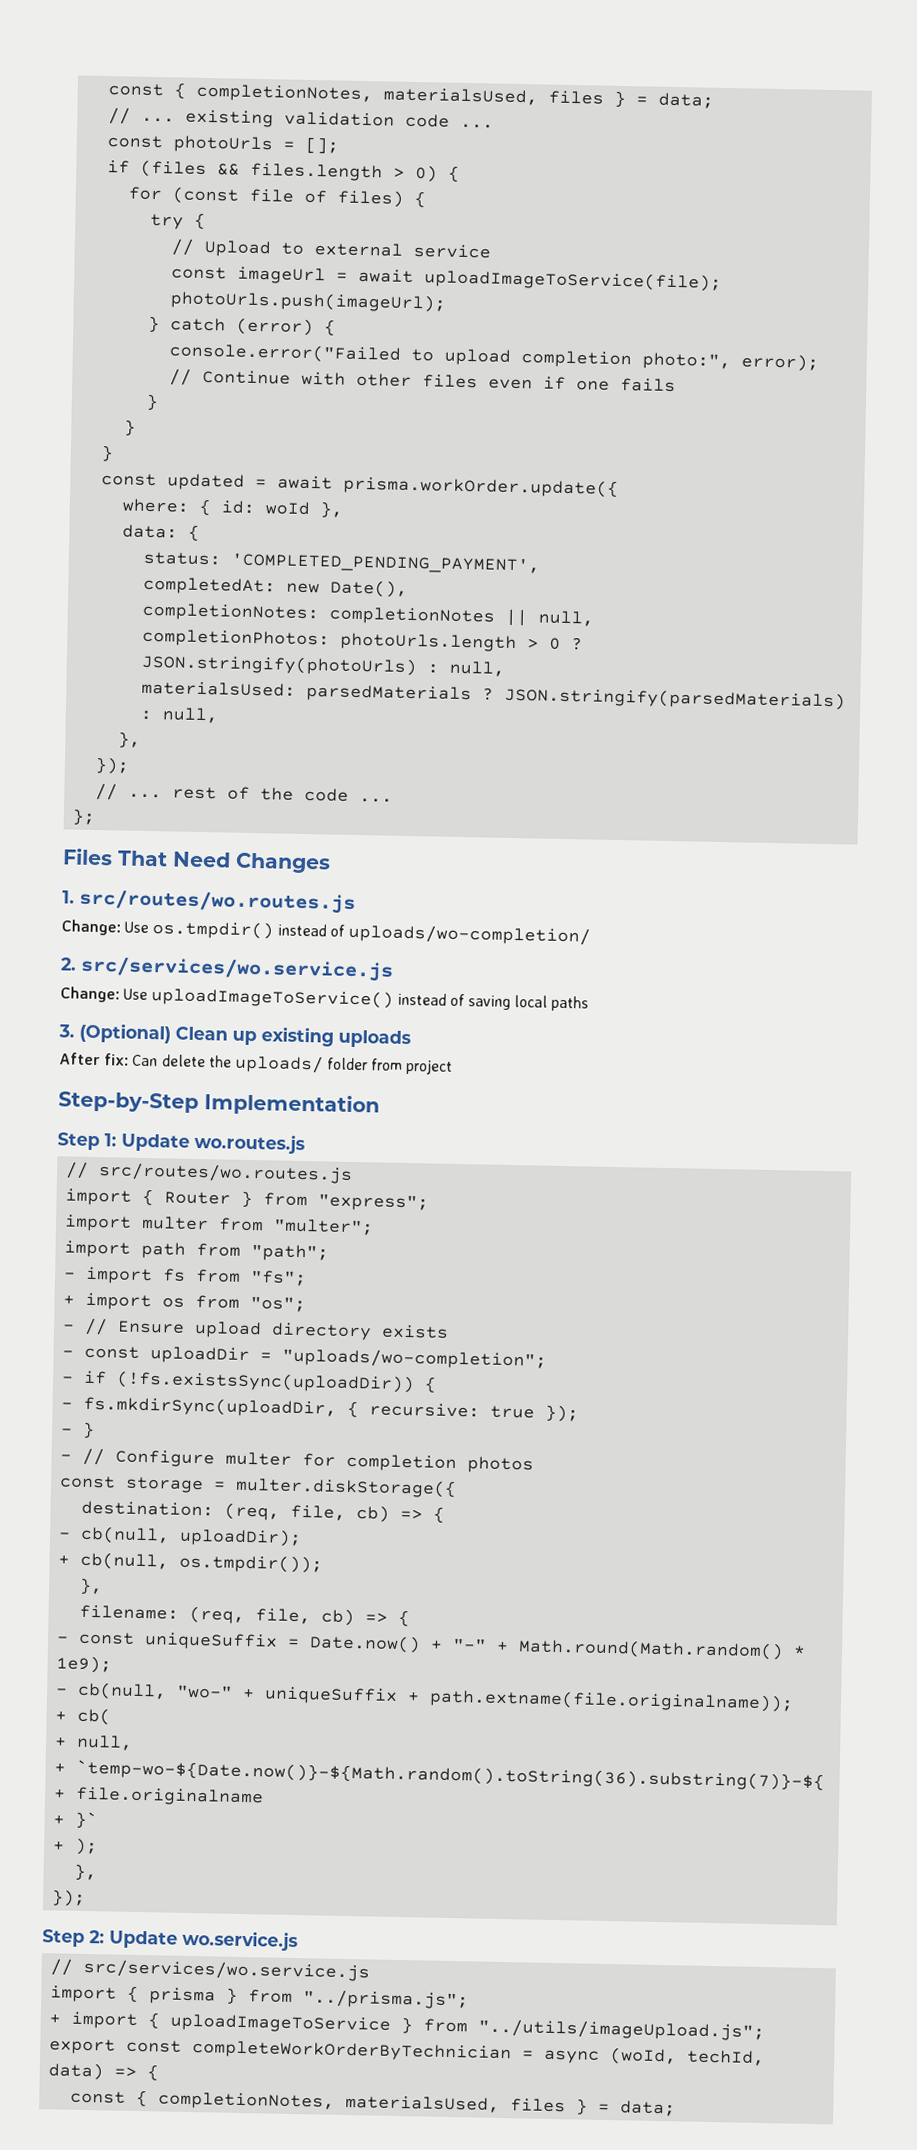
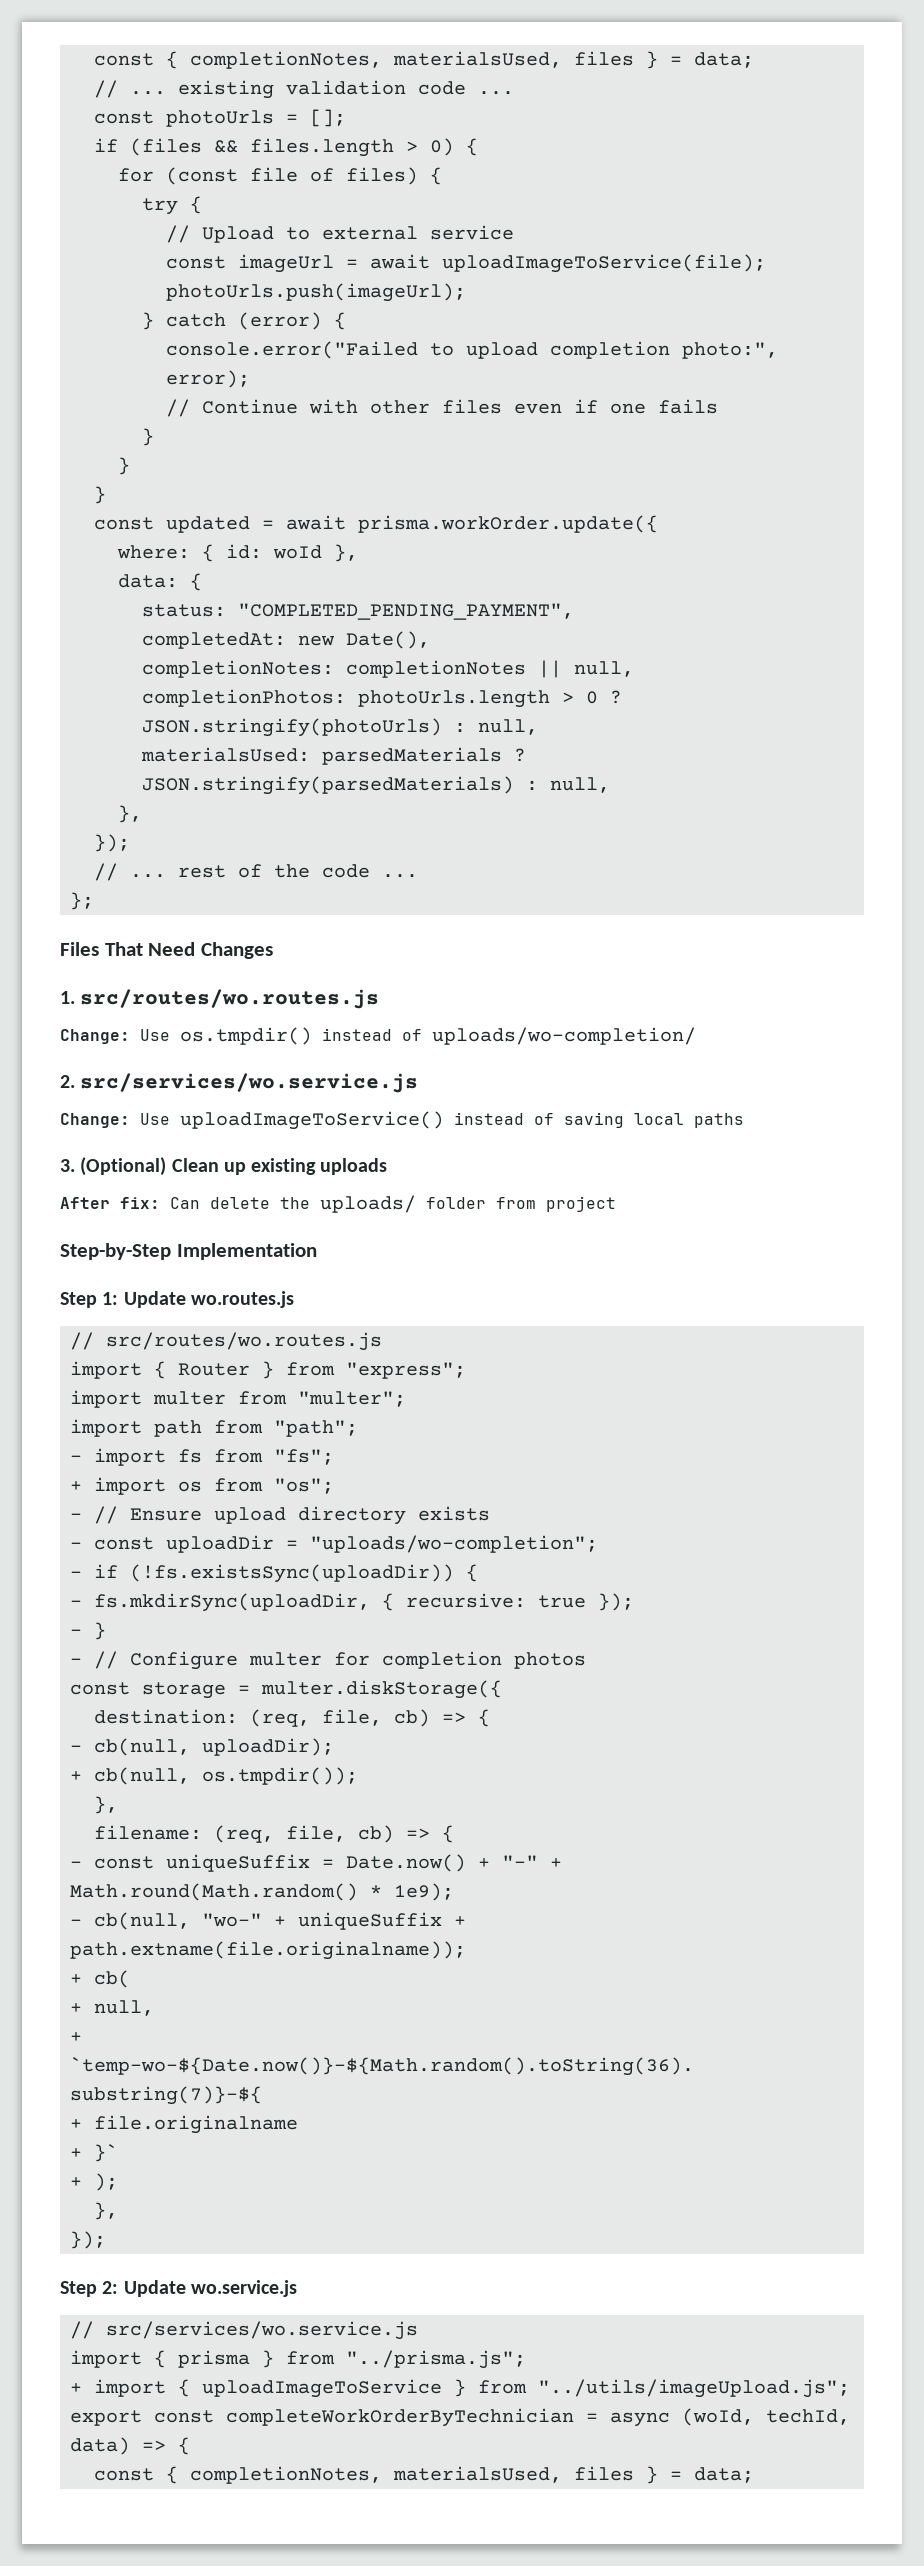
- status: 'COMPLETED_PENDING_PAYMENT',
+ status: "COMPLETED_PENDING_PAYMENT",

